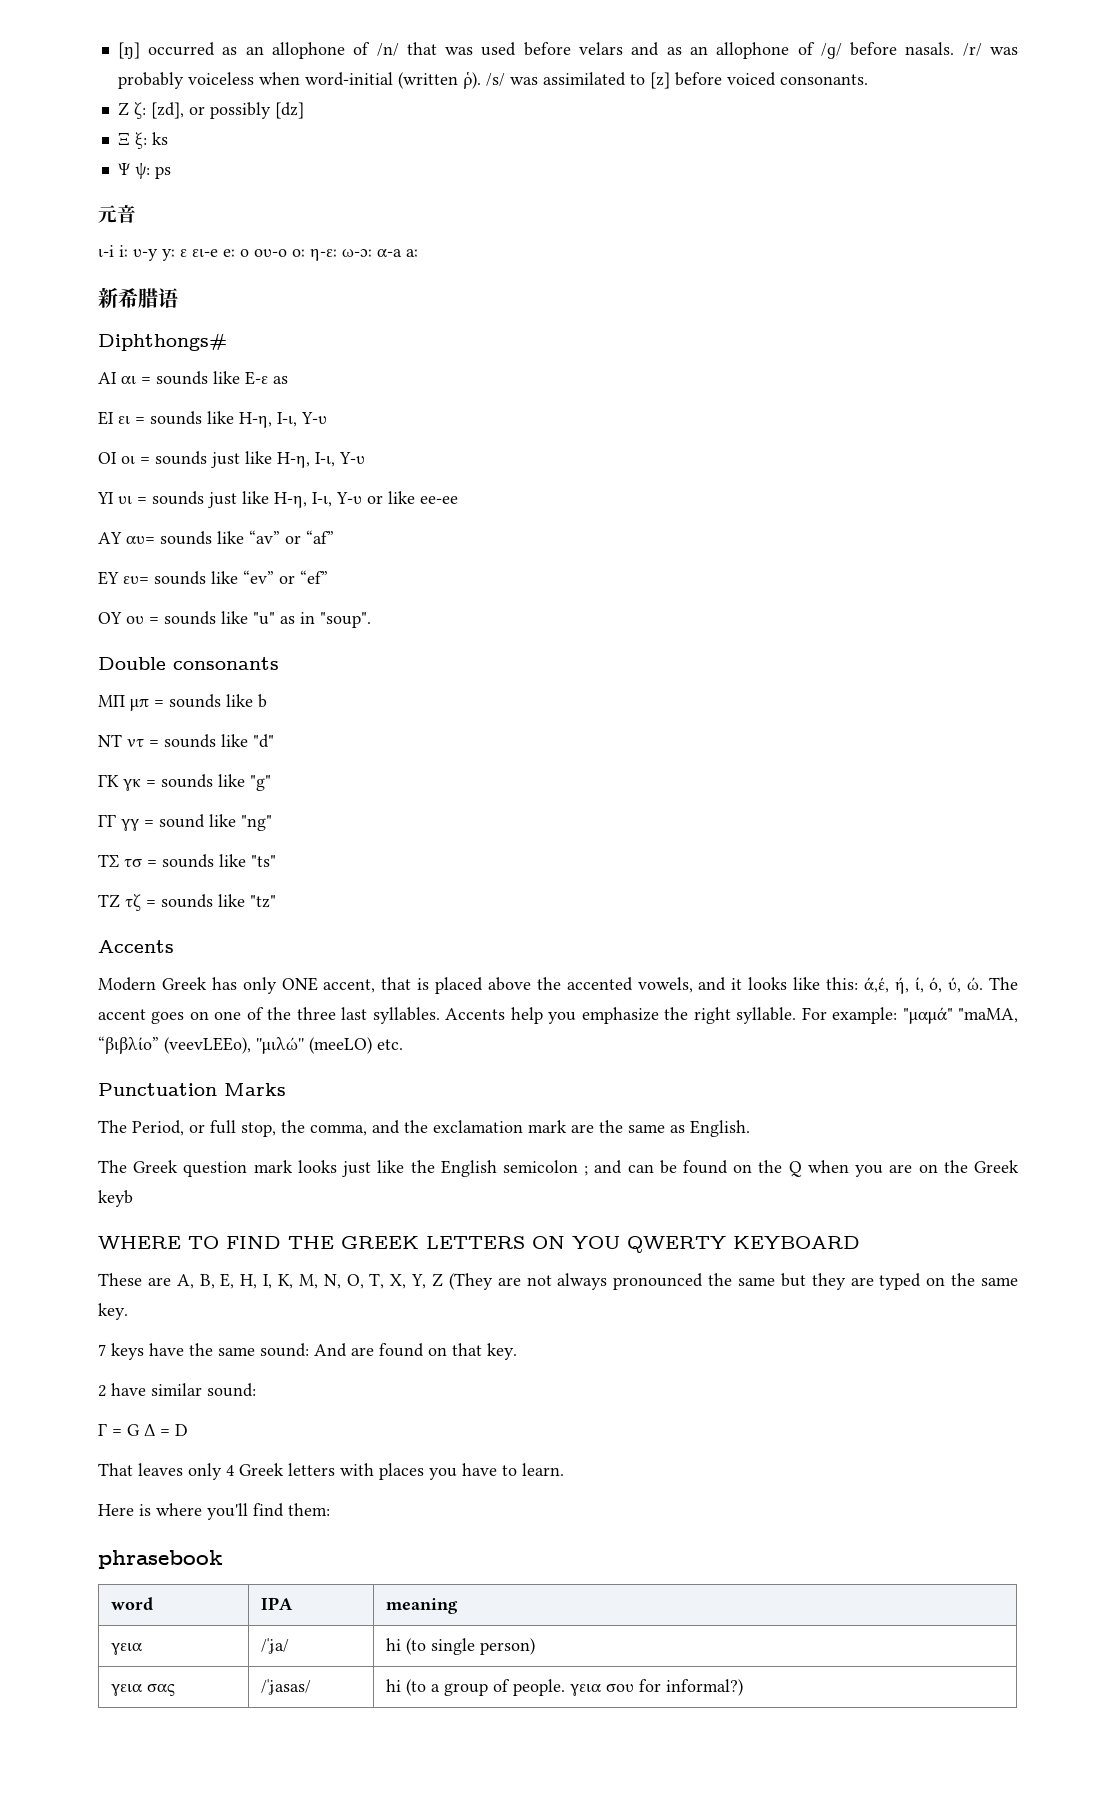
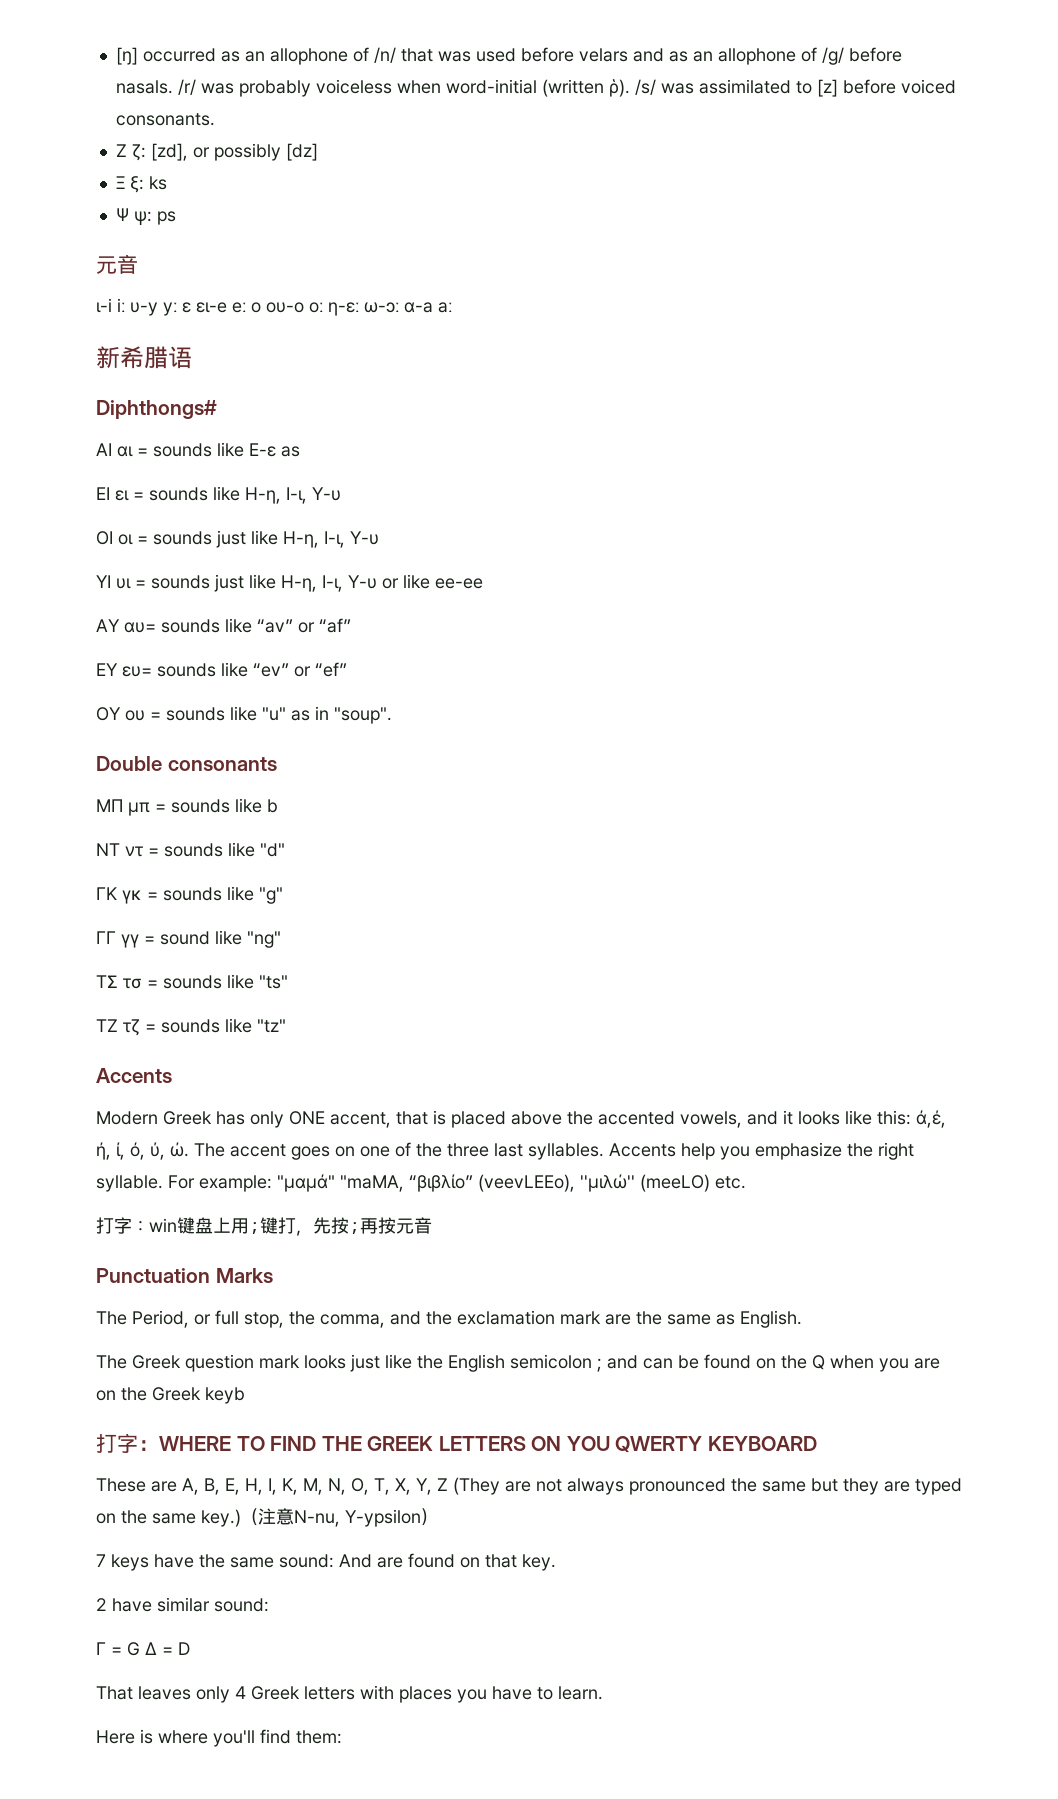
+ 打字：win键盘上用;键打，先按;再按元音
- WHERE TO FIND THE GREEK LETTERS ON YOU QWERTY KEYBOARD
+ 打字：WHERE TO FIND THE GREEK LETTERS ON YOU QWERTY KEYBOARD
- These are A, B, E, H, I, K, M, N, O, T, X, Y, Z (They are not always pronounced the same but they are typed on the same key.
+ These are A, B, E, H, I, K, M, N, O, T, X, Y, Z (They are not always pronounced the same but they are typed on the same key.)（注意N-nu, Y-ypsilon）
- phrasebook
- word | IPA | meaning
- γεια | /ˈʝa/ | hi (to single person)
- γεια σας | /ˈʝasas/ | hi (to a group of people. γεια σου for informal?)

